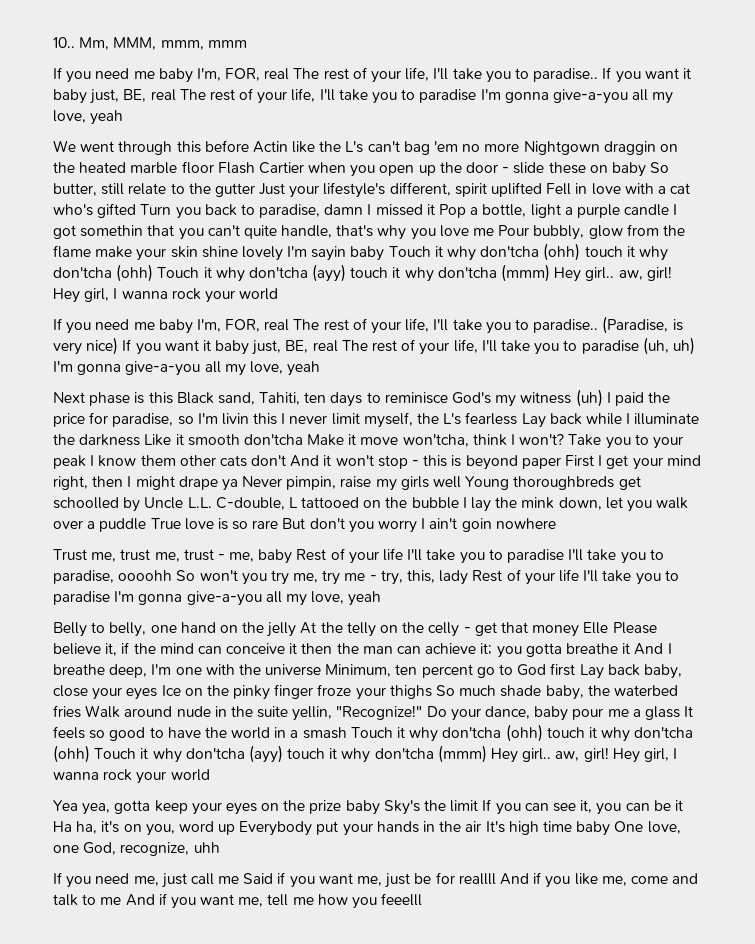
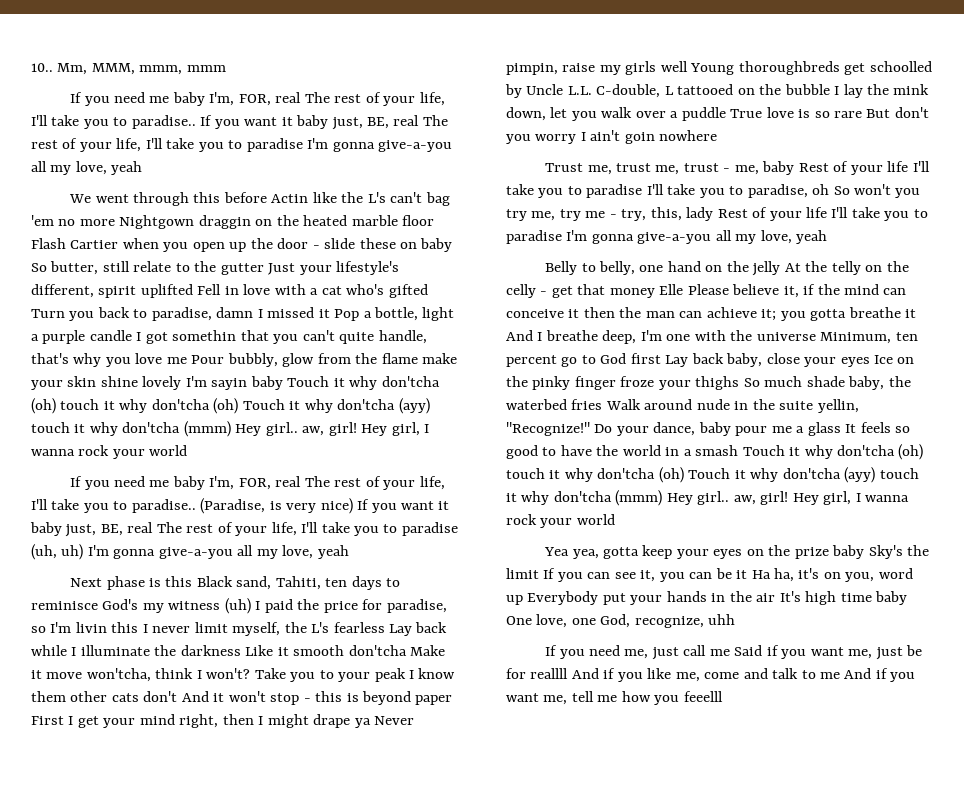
- We went through this before Actin like the L's can't bag 'em no more Nightgown draggin on the heated marble floor Flash Cartier when you open up the door - slide these on baby So butter, still relate to the gutter Just your lifestyle's different, spirit uplifted Fell in love with a cat who's gifted Turn you back to paradise, damn I missed it Pop a bottle, light a purple candle I got somethin that you can't quite handle, that's why you love me Pour bubbly, glow from the flame make your skin shine lovely I'm sayin baby Touch it why don'tcha (ohh) touch it why don'tcha (ohh) Touch it why don'tcha (ayy) touch it why don'tcha (mmm) Hey girl.. aw, girl!
+ We went through this before Actin like the L's can't bag 'em no more Nightgown draggin on the heated marble floor Flash Cartier when you open up the door - slide these on baby So butter, still relate to the gutter Just your lifestyle's different, spirit uplifted Fell in love with a cat who's gifted Turn you back to paradise, damn I missed it Pop a bottle, light a purple candle I got somethin that you can't quite handle, that's why you love me Pour bubbly, glow from the flame make your skin shine lovely I'm sayin baby Touch it why don'tcha (oh) touch it why don'tcha (oh) Touch it why don'tcha (ayy) touch it why don'tcha (mmm) Hey girl.. aw, girl!
- Trust me, trust me, trust - me, baby Rest of your life I'll take you to paradise I'll take you to paradise, oooohh So won't you try me, try me - try, this, lady Rest of your life I'll take you to paradise I'm gonna give-a-you all my love, yeah
+ Trust me, trust me, trust - me, baby Rest of your life I'll take you to paradise I'll take you to paradise, oh So won't you try me, try me - try, this, lady Rest of your life I'll take you to paradise I'm gonna give-a-you all my love, yeah
- Do your dance, baby pour me a glass It feels so good to have the world in a smash Touch it why don'tcha (ohh) touch it why don'tcha (ohh) Touch it why don'tcha (ayy) touch it why don'tcha (mmm) Hey girl.. aw, girl!
+ Do your dance, baby pour me a glass It feels so good to have the world in a smash Touch it why don'tcha (oh) touch it why don'tcha (oh) Touch it why don'tcha (ayy) touch it why don'tcha (mmm) Hey girl.. aw, girl!

